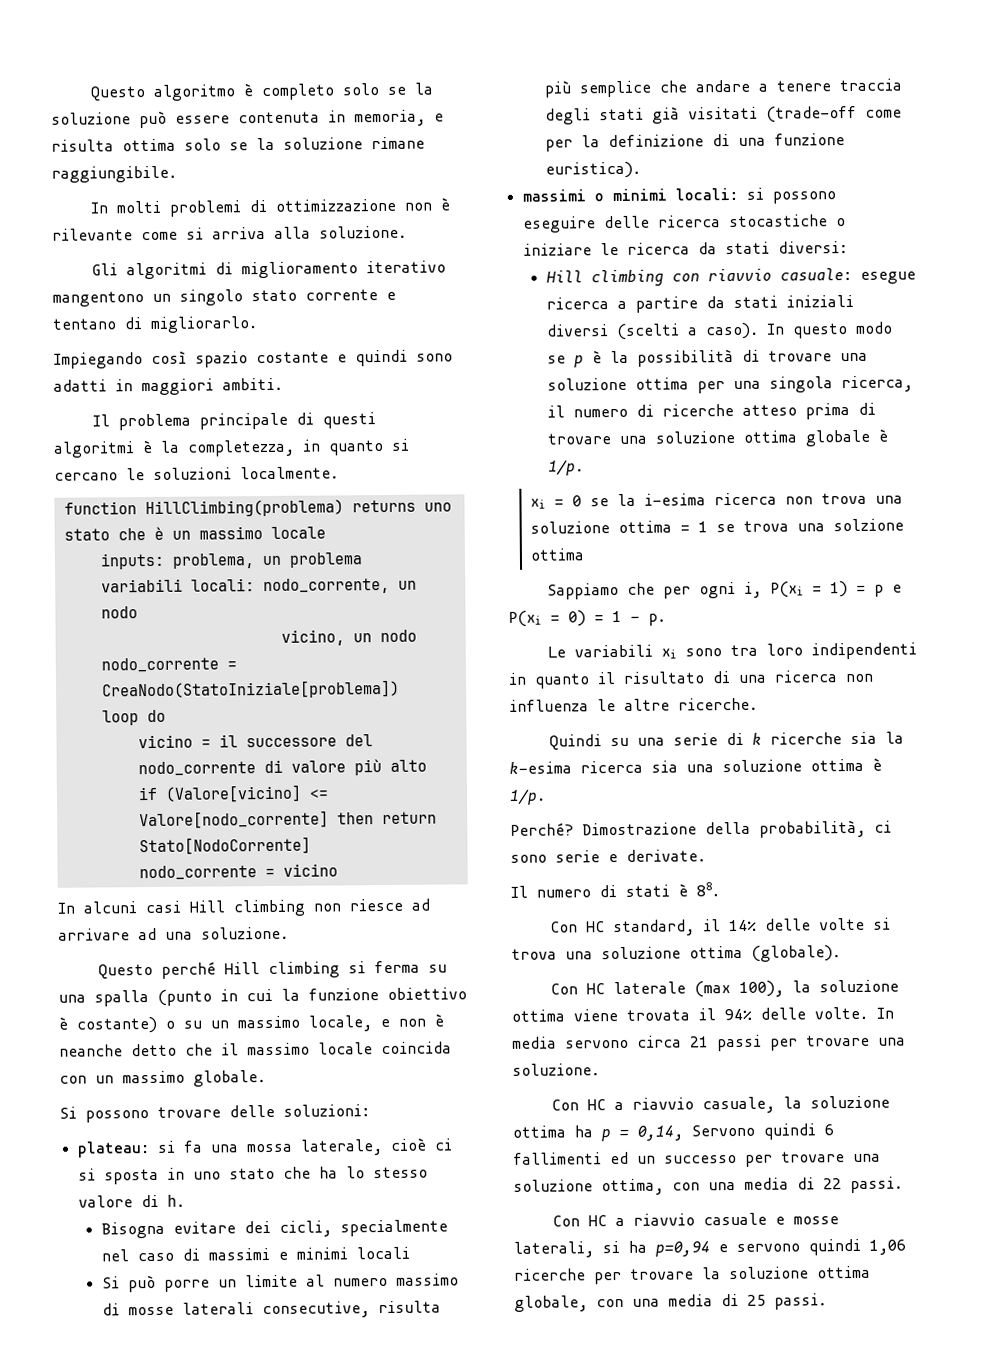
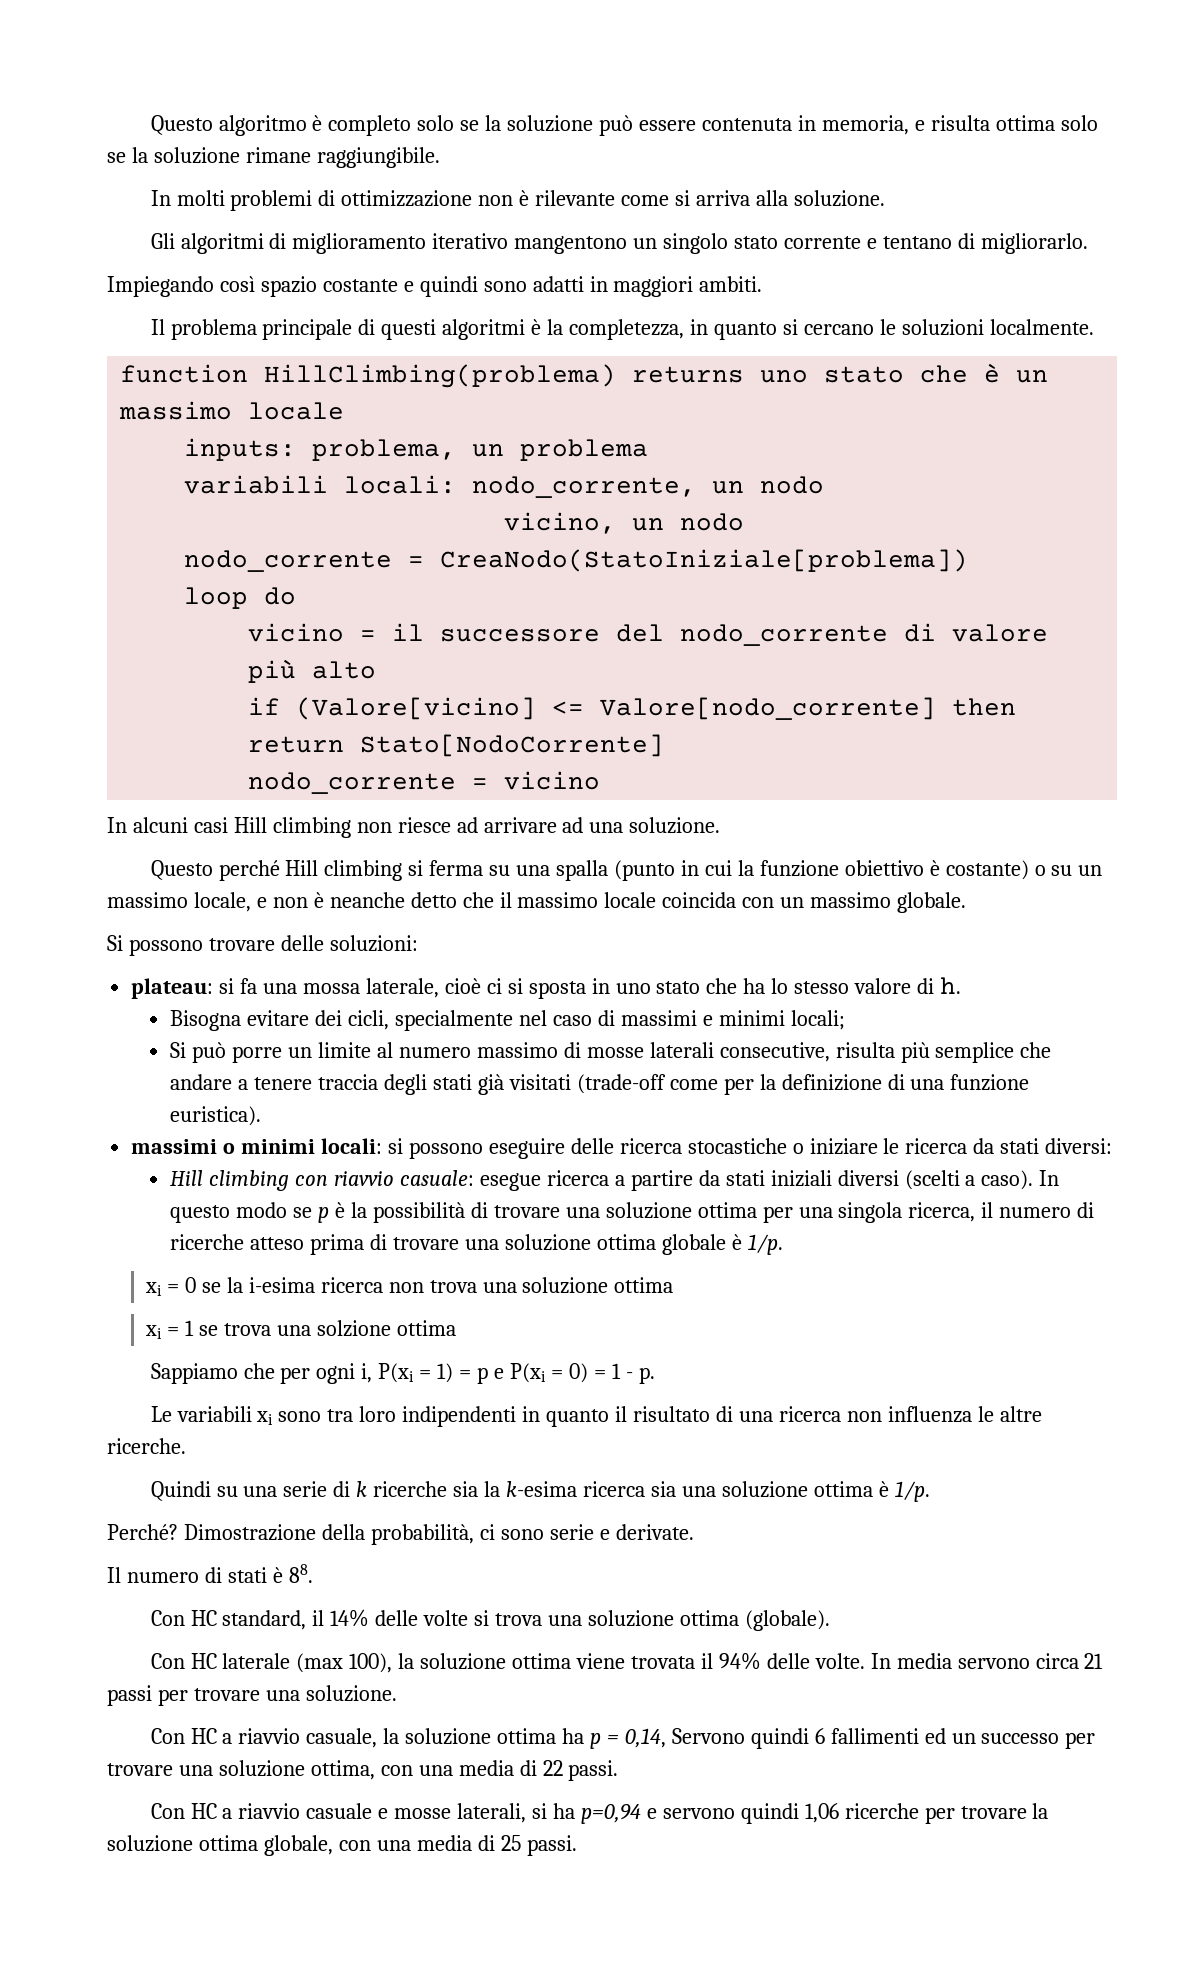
- Bisogna evitare dei cicli, specialmente nel caso di massimi e minimi locali
+ Bisogna evitare dei cicli, specialmente nel caso di massimi e minimi locali;
- xi = 0 se la i-esima ricerca non trova una soluzione ottima = 1 se trova una solzione ottima
+ xi = 0 se la i-esima ricerca non trova una soluzione ottima
+ xi = 1 se trova una solzione ottima

